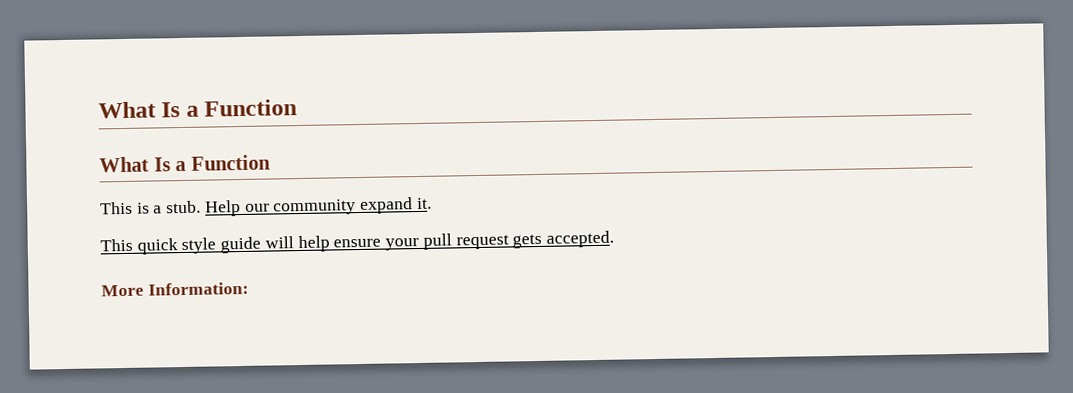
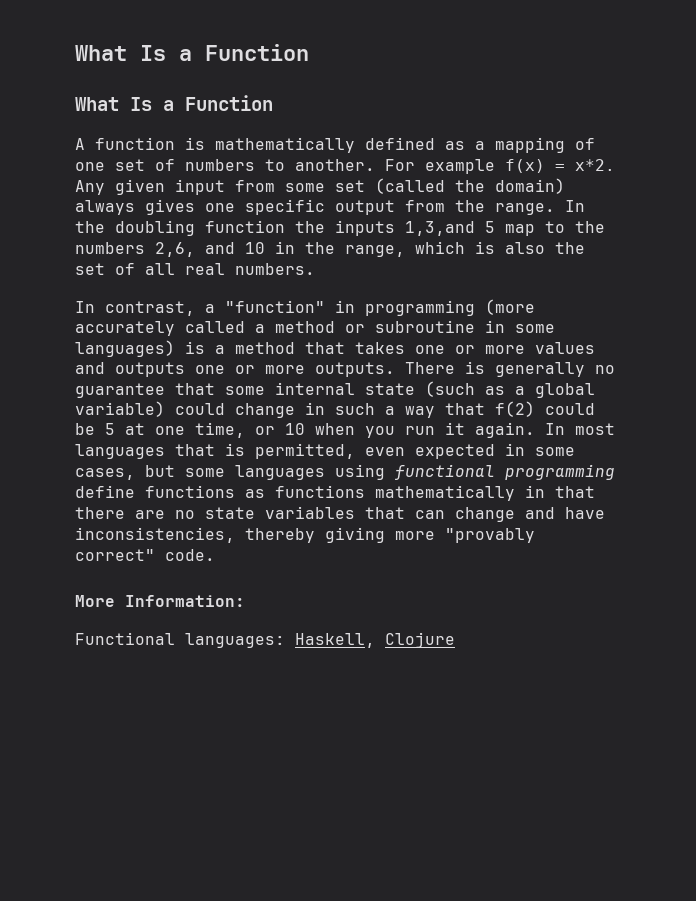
- This is a stub. Help our community expand it.
- This quick style guide will help ensure your pull request gets accepted.
+ A function is mathematically defined as a mapping of one set of numbers to another. For example f(x) = x*2. Any given input from some set (called the domain) always gives one specific output from the range. In the doubling function the inputs 1,3,and 5 map to the numbers 2,6, and 10 in the range, which is also the set of all real numbers.
+ In contrast, a "function" in programming (more accurately called a method or subroutine in some languages) is a method that takes one or more values and outputs one or more outputs. There is generally no guarantee that some internal state (such as a global variable) could change in such a way that f(2) could be 5 at one time, or 10 when you run it again. In most languages that is permitted, even expected in some cases, but some languages using functional programming define functions as functions mathematically in that there are no state variables that can change and have inconsistencies, thereby giving more "provably correct" code.
  More Information:
+ Functional languages: Haskell, Clojure

